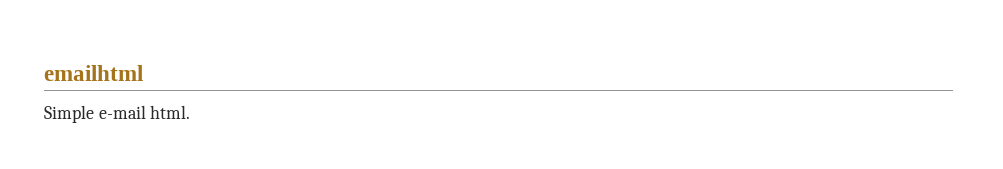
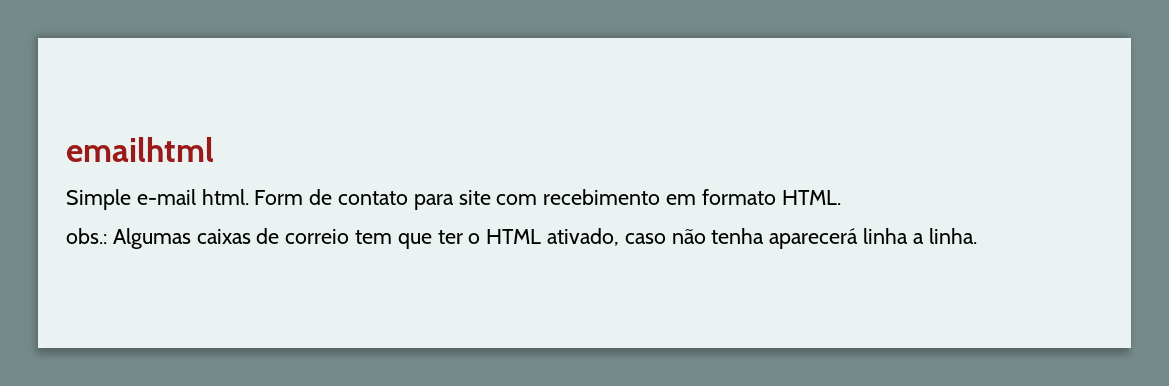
+ Form de contato para site com recebimento em formato HTML.
+ obs.: Algumas caixas de correio tem que ter o HTML ativado, caso não tenha aparecerá linha a linha.

